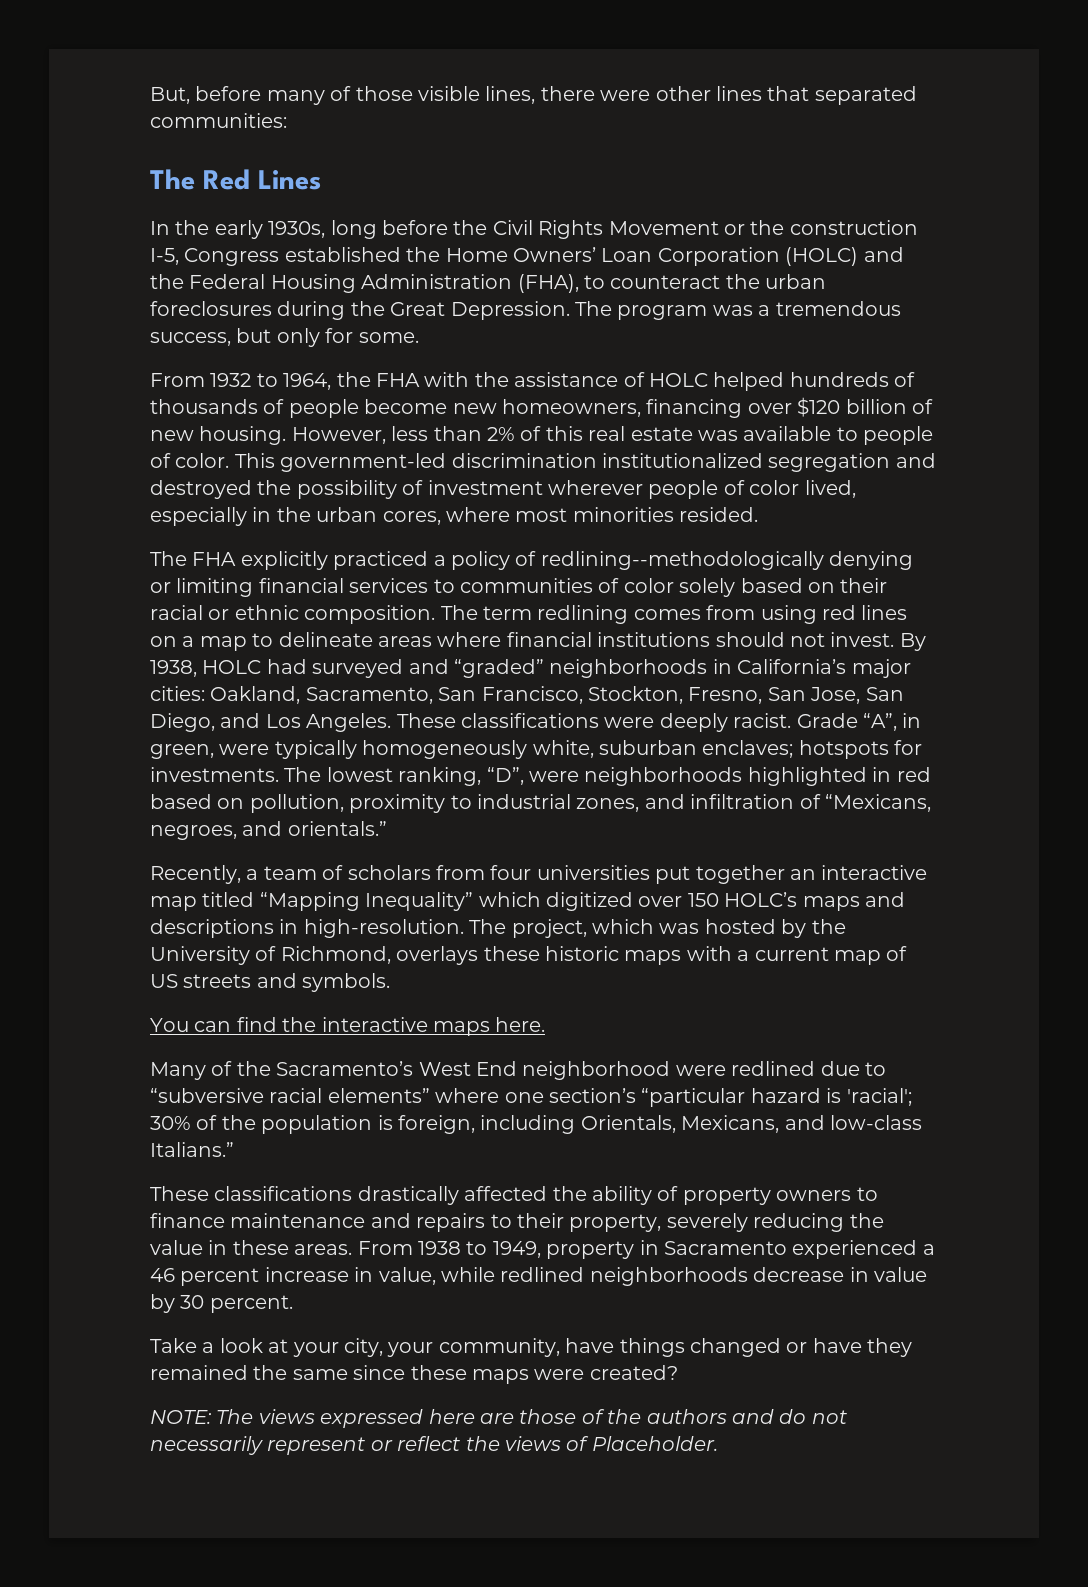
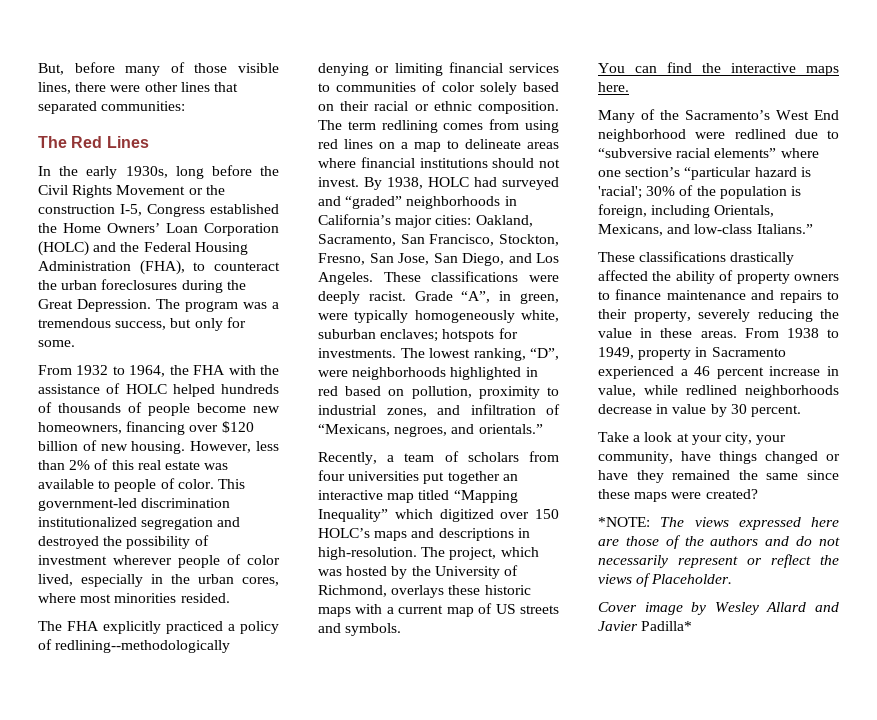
- NOTE: The views expressed here are those of the authors and do not necessarily represent or reflect the views of Placeholder.
+ *NOTE: The views expressed here are those of the authors and do not necessarily represent or reflect the views of Placeholder.
+ Cover image by Wesley Allard and Javier Padilla*

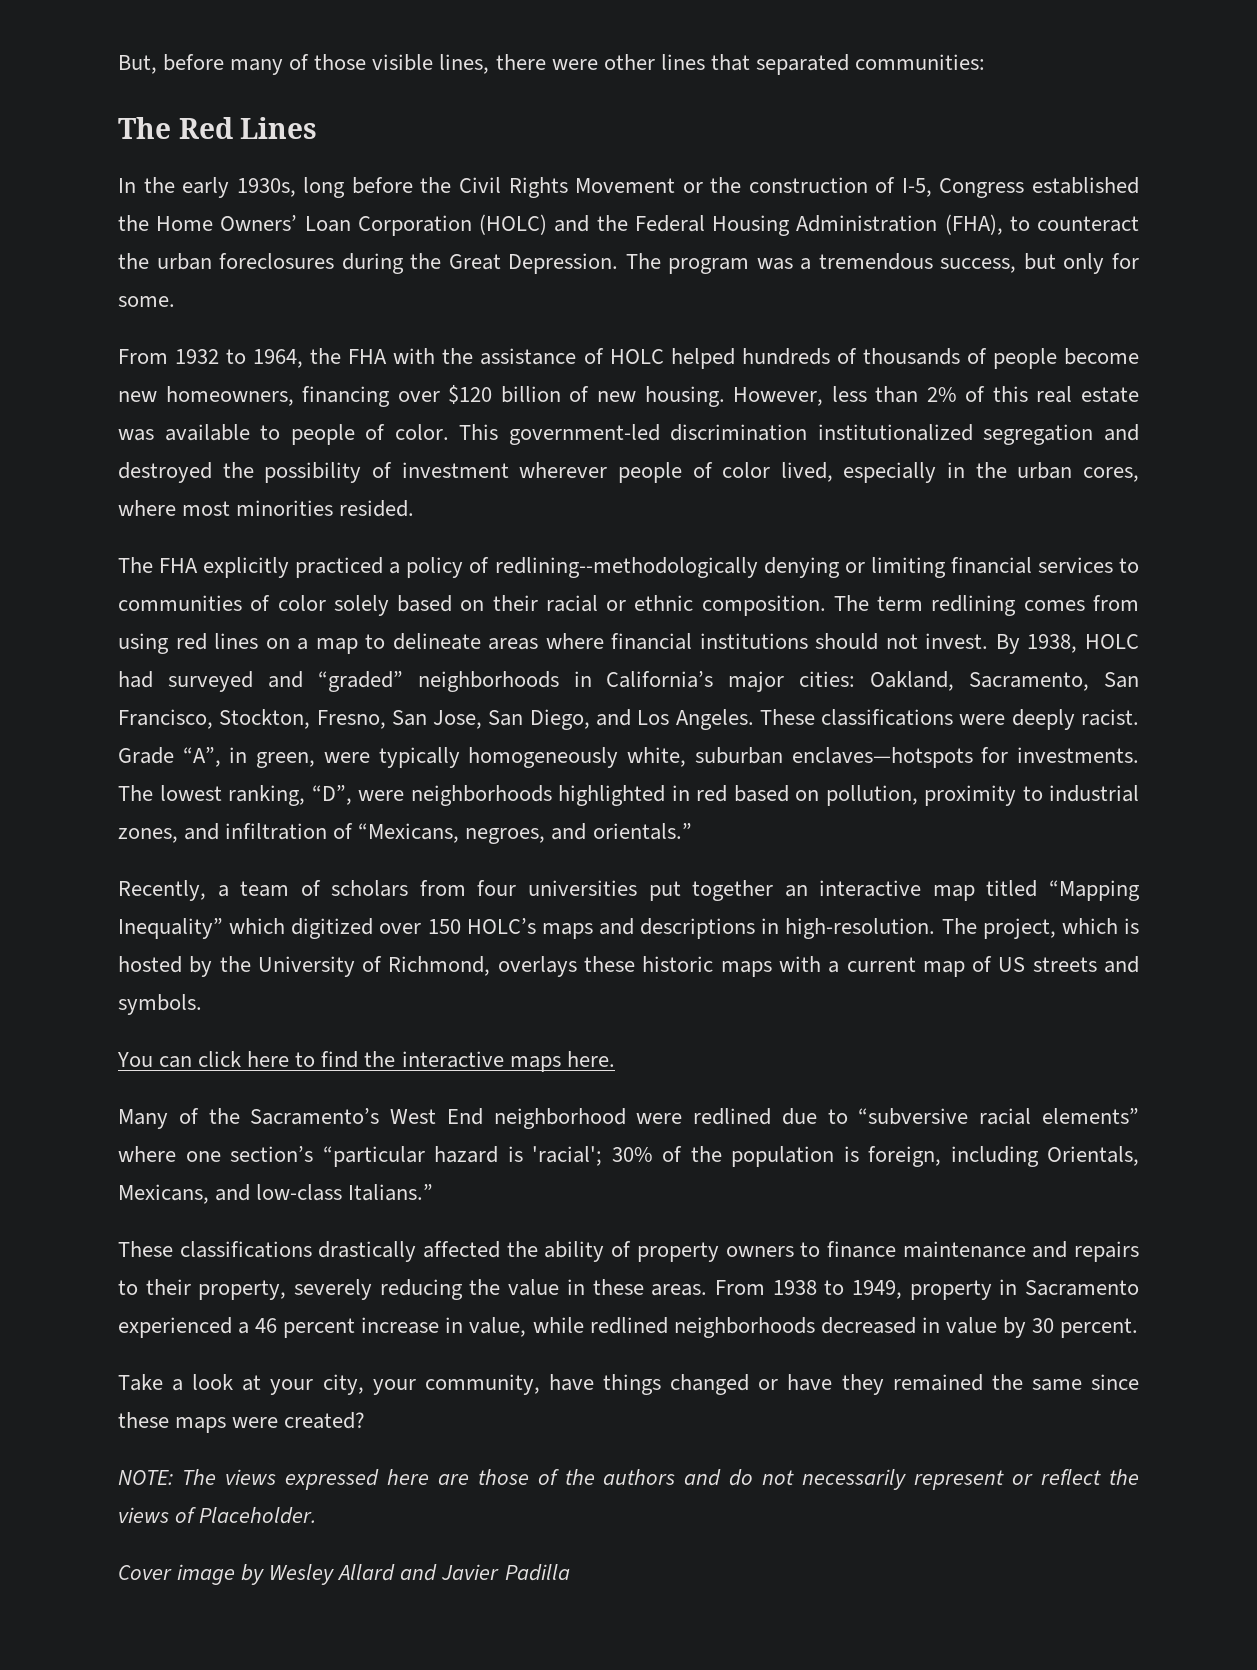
- In the early 1930s, long before the Civil Rights Movement or the construction I-5, Congress established the Home Owners’ Loan Corporation (HOLC) and the Federal Housing Administration (FHA), to counteract the urban foreclosures during the Great Depression.
+ In the early 1930s, long before the Civil Rights Movement or the construction of I-5, Congress established the Home Owners’ Loan Corporation (HOLC) and the Federal Housing Administration (FHA), to counteract the urban foreclosures during the Great Depression.
- Grade “A”, in green, were typically homogeneously white, suburban enclaves; hotspots for investments.
+ Grade “A”, in green, were typically homogeneously white, suburban enclaves—hotspots for investments.
- The project, which was hosted by the University of Richmond, overlays these historic maps with a current map of US streets and symbols.
+ The project, which is hosted by the University of Richmond, overlays these historic maps with a current map of US streets and symbols.
- You can find the interactive maps here.
+ You can click here to find the interactive maps here.
- From 1938 to 1949, property in Sacramento experienced a 46 percent increase in value, while redlined neighborhoods decrease in value by 30 percent.
+ From 1938 to 1949, property in Sacramento experienced a 46 percent increase in value, while redlined neighborhoods decreased in value by 30 percent.
- *NOTE: The views expressed here are those of the authors and do not necessarily represent or reflect the views of Placeholder.
+ NOTE: The views expressed here are those of the authors and do not necessarily represent or reflect the views of Placeholder.
- Cover image by Wesley Allard and Javier Padilla*
+ Cover image by Wesley Allard and Javier Padilla

